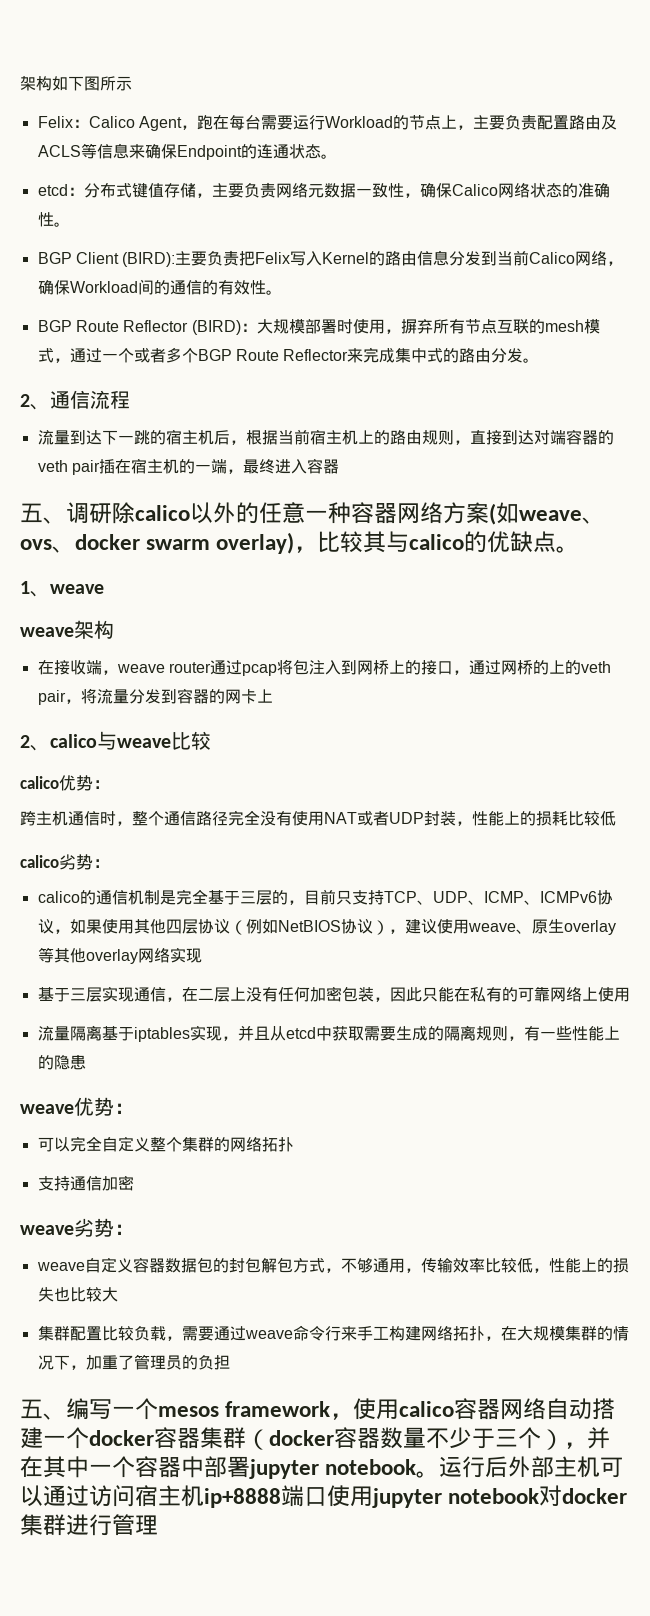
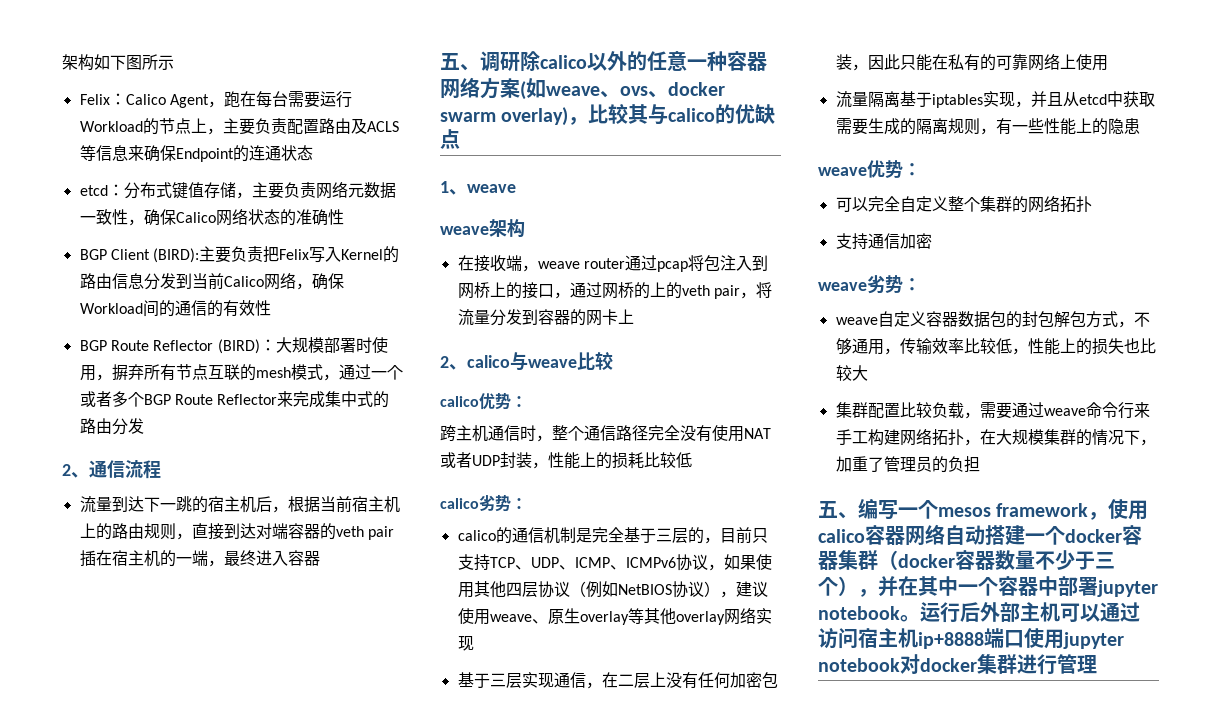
- Felix：Calico Agent，跑在每台需要运行Workload的节点上，主要负责配置路由及ACLS等信息来确保Endpoint的连通状态。
+ Felix：Calico Agent，跑在每台需要运行Workload的节点上，主要负责配置路由及ACLS等信息来确保Endpoint的连通状态
- etcd：分布式键值存储，主要负责网络元数据一致性，确保Calico网络状态的准确性。
+ etcd：分布式键值存储，主要负责网络元数据一致性，确保Calico网络状态的准确性
- BGP Client (BIRD):主要负责把Felix写入Kernel的路由信息分发到当前Calico网络，确保Workload间的通信的有效性。
+ BGP Client (BIRD):主要负责把Felix写入Kernel的路由信息分发到当前Calico网络，确保Workload间的通信的有效性
- BGP Route Reflector (BIRD)：大规模部署时使用，摒弃所有节点互联的mesh模式，通过一个或者多个BGP Route Reflector来完成集中式的路由分发。
+ BGP Route Reflector (BIRD)：大规模部署时使用，摒弃所有节点互联的mesh模式，通过一个或者多个BGP Route Reflector来完成集中式的路由分发
- 五、调研除calico以外的任意一种容器网络方案(如weave、ovs、docker swarm overlay)，比较其与calico的优缺点。
+ 五、调研除calico以外的任意一种容器网络方案(如weave、ovs、docker swarm overlay)，比较其与calico的优缺点

